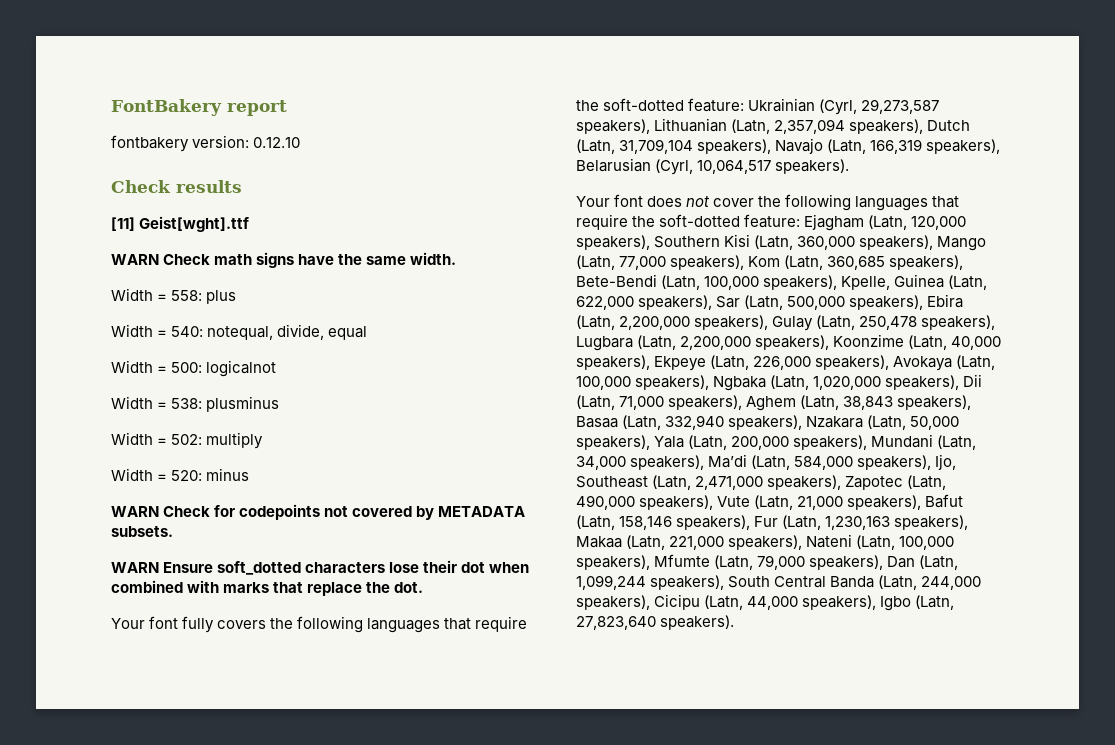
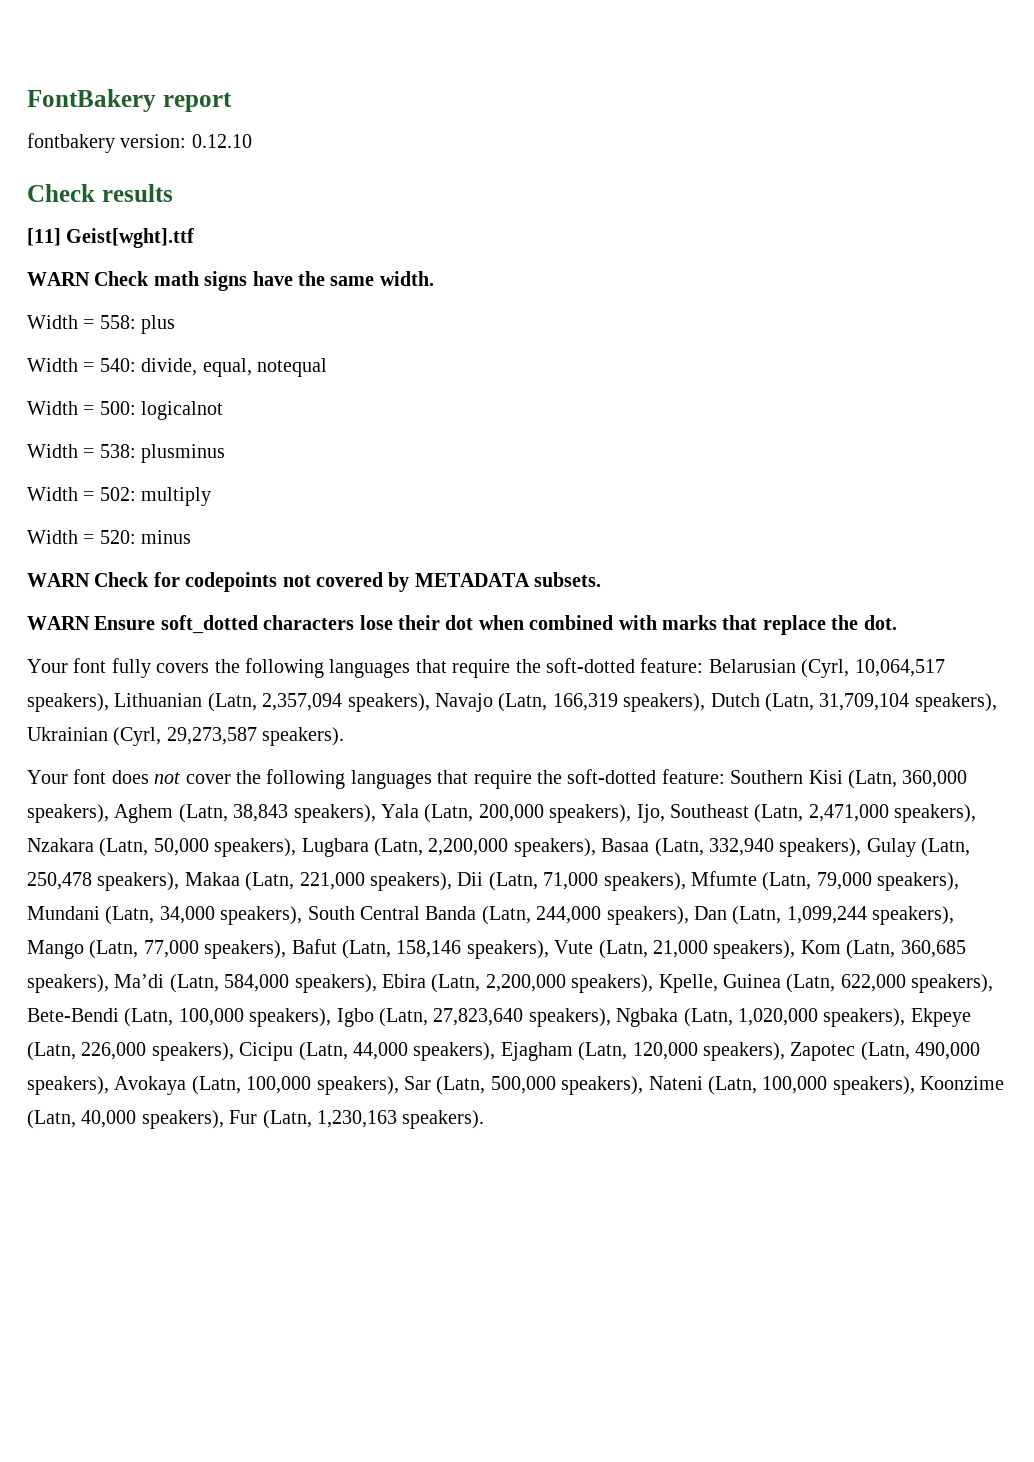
- Width = 540: notequal, divide, equal
+ Width = 540: divide, equal, notequal
- Your font fully covers the following languages that require the soft-dotted feature: Ukrainian (Cyrl, 29,273,587 speakers), Lithuanian (Latn, 2,357,094 speakers), Dutch (Latn, 31,709,104 speakers), Navajo (Latn, 166,319 speakers), Belarusian (Cyrl, 10,064,517 speakers).
+ Your font fully covers the following languages that require the soft-dotted feature: Belarusian (Cyrl, 10,064,517 speakers), Lithuanian (Latn, 2,357,094 speakers), Navajo (Latn, 166,319 speakers), Dutch (Latn, 31,709,104 speakers), Ukrainian (Cyrl, 29,273,587 speakers).
- Your font does not cover the following languages that require the soft-dotted feature: Ejagham (Latn, 120,000 speakers), Southern Kisi (Latn, 360,000 speakers), Mango (Latn, 77,000 speakers), Kom (Latn, 360,685 speakers), Bete-Bendi (Latn, 100,000 speakers), Kpelle, Guinea (Latn, 622,000 speakers), Sar (Latn, 500,000 speakers), Ebira (Latn, 2,200,000 speakers), Gulay (Latn, 250,478 speakers), Lugbara (Latn, 2,200,000 speakers), Koonzime (Latn, 40,000 speakers), Ekpeye (Latn, 226,000 speakers), Avokaya (Latn, 100,000 speakers), Ngbaka (Latn, 1,020,000 speakers), Dii (Latn, 71,000 speakers), Aghem (Latn, 38,843 speakers), Basaa (Latn, 332,940 speakers), Nzakara (Latn, 50,000 speakers), Yala (Latn, 200,000 speakers), Mundani (Latn, 34,000 speakers), Ma’di (Latn, 584,000 speakers), Ijo, Southeast (Latn, 2,471,000 speakers), Zapotec (Latn, 490,000 speakers), Vute (Latn, 21,000 speakers), Bafut (Latn, 158,146 speakers), Fur (Latn, 1,230,163 speakers), Makaa (Latn, 221,000 speakers), Nateni (Latn, 100,000 speakers), Mfumte (Latn, 79,000 speakers), Dan (Latn, 1,099,244 speakers), South Central Banda (Latn, 244,000 speakers), Cicipu (Latn, 44,000 speakers), Igbo (Latn, 27,823,640 speakers).
+ Your font does not cover the following languages that require the soft-dotted feature: Southern Kisi (Latn, 360,000 speakers), Aghem (Latn, 38,843 speakers), Yala (Latn, 200,000 speakers), Ijo, Southeast (Latn, 2,471,000 speakers), Nzakara (Latn, 50,000 speakers), Lugbara (Latn, 2,200,000 speakers), Basaa (Latn, 332,940 speakers), Gulay (Latn, 250,478 speakers), Makaa (Latn, 221,000 speakers), Dii (Latn, 71,000 speakers), Mfumte (Latn, 79,000 speakers), Mundani (Latn, 34,000 speakers), South Central Banda (Latn, 244,000 speakers), Dan (Latn, 1,099,244 speakers), Mango (Latn, 77,000 speakers), Bafut (Latn, 158,146 speakers), Vute (Latn, 21,000 speakers), Kom (Latn, 360,685 speakers), Ma’di (Latn, 584,000 speakers), Ebira (Latn, 2,200,000 speakers), Kpelle, Guinea (Latn, 622,000 speakers), Bete-Bendi (Latn, 100,000 speakers), Igbo (Latn, 27,823,640 speakers), Ngbaka (Latn, 1,020,000 speakers), Ekpeye (Latn, 226,000 speakers), Cicipu (Latn, 44,000 speakers), Ejagham (Latn, 120,000 speakers), Zapotec (Latn, 490,000 speakers), Avokaya (Latn, 100,000 speakers), Sar (Latn, 500,000 speakers), Nateni (Latn, 100,000 speakers), Koonzime (Latn, 40,000 speakers), Fur (Latn, 1,230,163 speakers).

